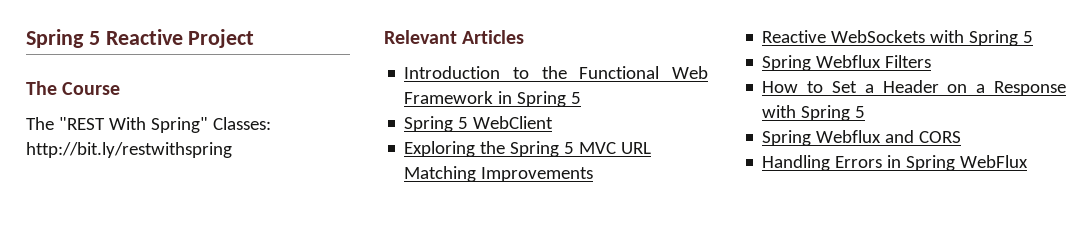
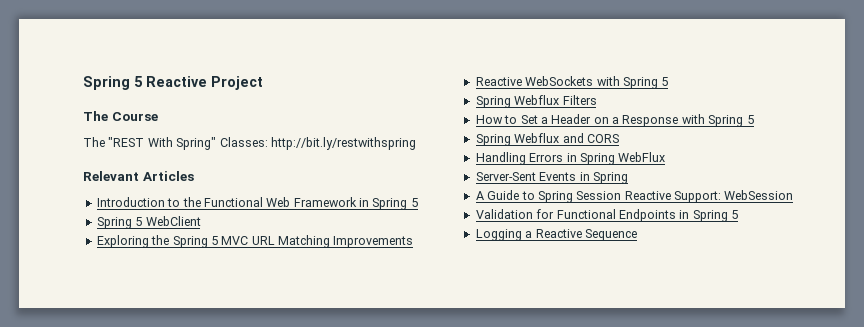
+ Server-Sent Events in Spring
+ A Guide to Spring Session Reactive Support: WebSession
+ Validation for Functional Endpoints in Spring 5
+ Logging a Reactive Sequence

